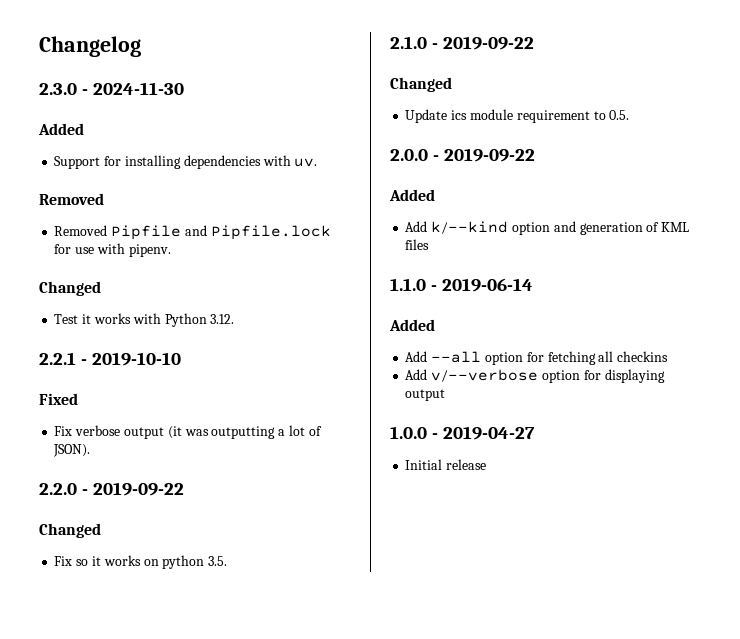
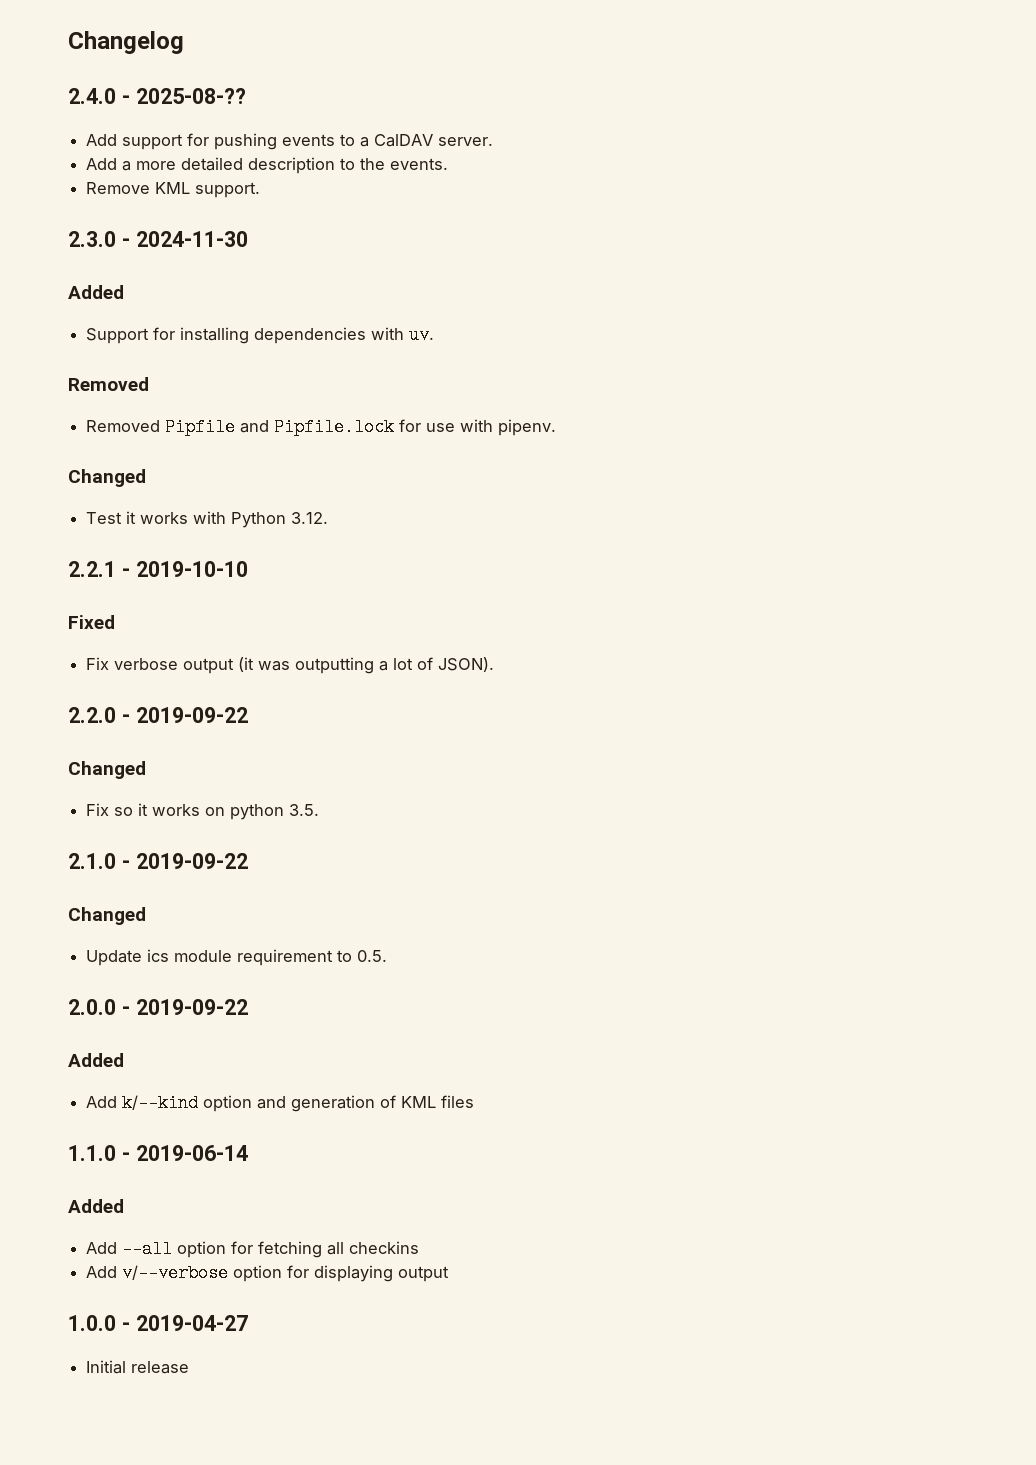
+ 2.4.0 - 2025-08-??
+ Add support for pushing events to a CalDAV server.
+ Add a more detailed description to the events.
+ Remove KML support.

